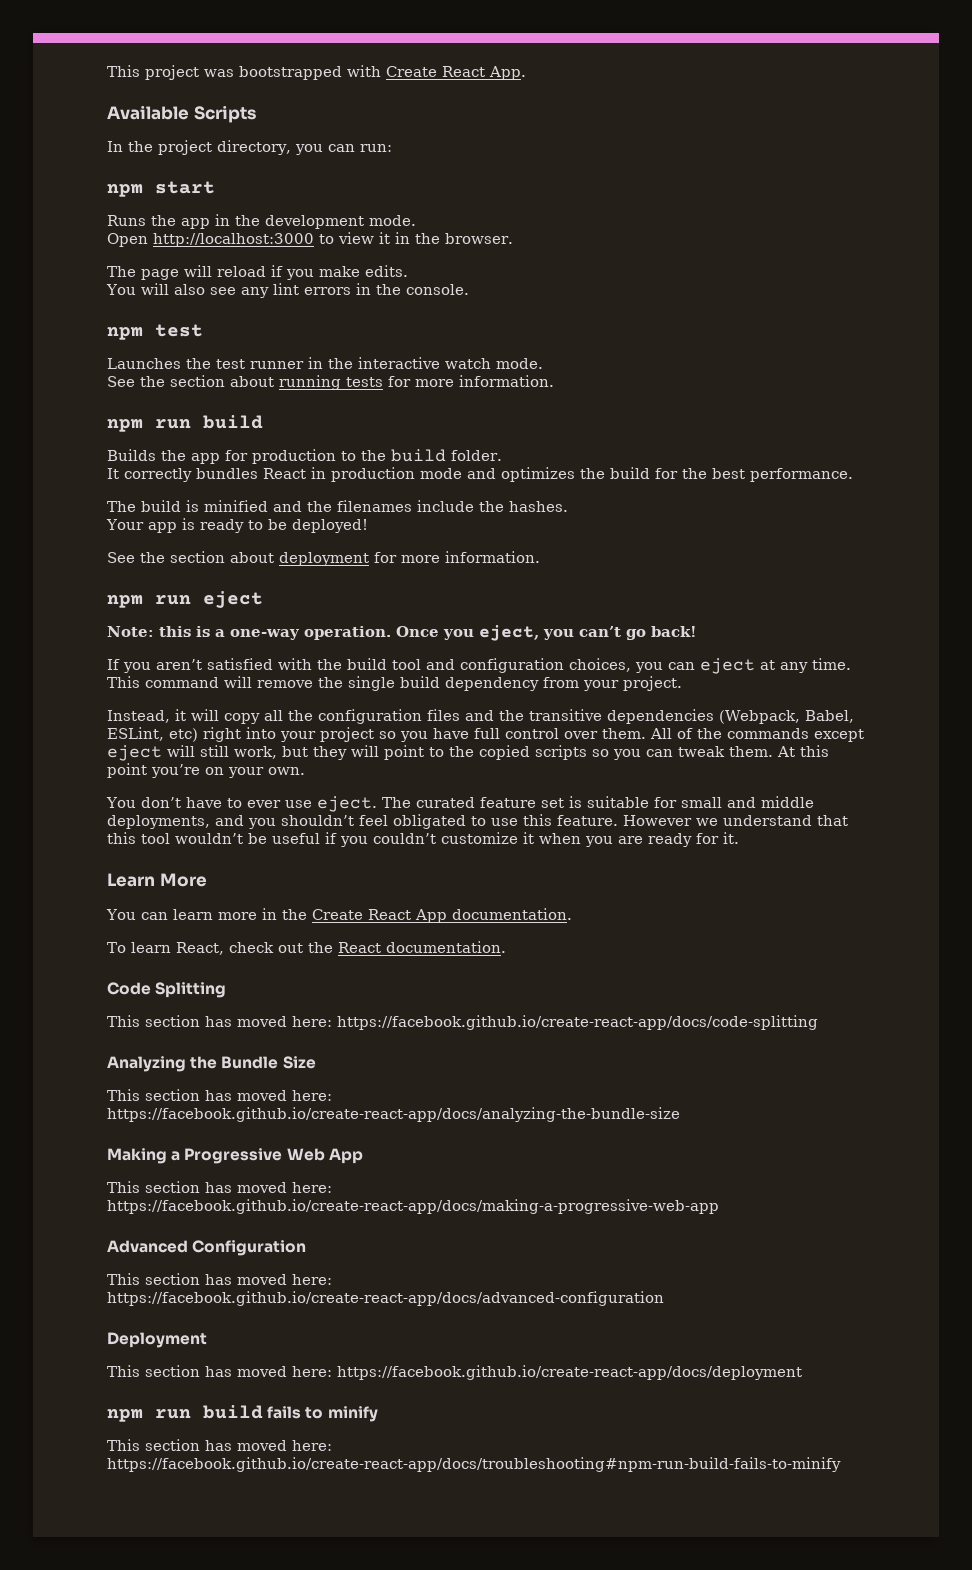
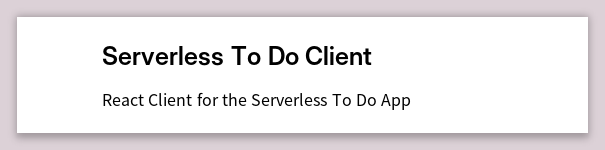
- This project was bootstrapped with Create React App.
- Available Scripts
- In the project directory, you can run:
- npm start
- Runs the app in the development mode.
- Open http://localhost:3000 to view it in the browser.
- The page will reload if you make edits.
- You will also see any lint errors in the console.
- npm test
- Launches the test runner in the interactive watch mode.
- See the section about running tests for more information.
- npm run build
- Builds the app for production to the build folder.
- It correctly bundles React in production mode and optimizes the build for the best performance.
- The build is minified and the filenames include the hashes.
- Your app is ready to be deployed!
- See the section about deployment for more information.
- npm run eject
- Note: this is a one-way operation. Once you eject, you can’t go back!
- If you aren’t satisfied with the build tool and configuration choices, you can eject at any time. This command will remove the single build dependency from your project.
- Instead, it will copy all the configuration files and the transitive dependencies (Webpack, Babel, ESLint, etc) right into your project so you have full control over them. All of the commands except eject will still work, but they will point to the copied scripts so you can tweak them. At this point you’re on your own.
- You don’t have to ever use eject. The curated feature set is suitable for small and middle deployments, and you shouldn’t feel obligated to use this feature. However we understand that this tool wouldn’t be useful if you couldn’t customize it when you are ready for it.
- Learn More
- You can learn more in the Create React App documentation.
- To learn React, check out the React documentation.
- Code Splitting
- This section has moved here: https://facebook.github.io/create-react-app/docs/code-splitting
- Analyzing the Bundle Size
- This section has moved here: https://facebook.github.io/create-react-app/docs/analyzing-the-bundle-size
- Making a Progressive Web App
- This section has moved here: https://facebook.github.io/create-react-app/docs/making-a-progressive-web-app
- Advanced Configuration
- This section has moved here: https://facebook.github.io/create-react-app/docs/advanced-configuration
- Deployment
- This section has moved here: https://facebook.github.io/create-react-app/docs/deployment
- npm run build fails to minify
- This section has moved here: https://facebook.github.io/create-react-app/docs/troubleshooting#npm-run-build-fails-to-minify
+ Serverless To Do Client
+ React Client for the Serverless To Do App

